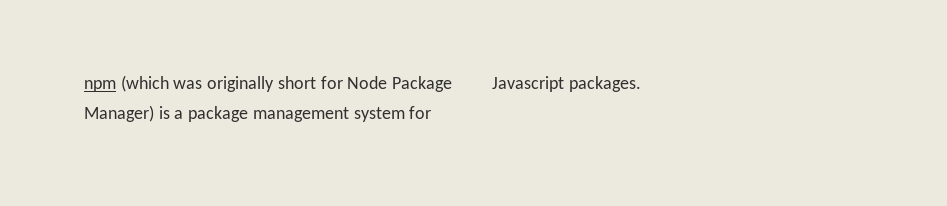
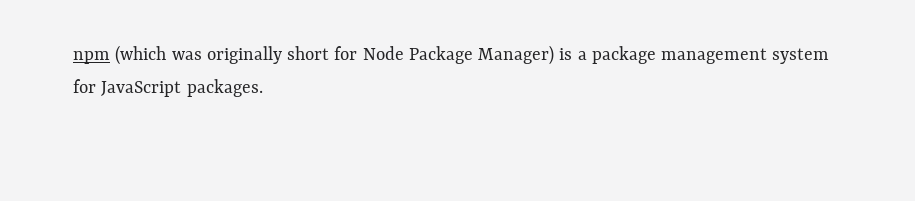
- npm (which was originally short for Node Package Manager) is a package management system for Javascript packages.
+ npm (which was originally short for Node Package Manager) is a package management system for JavaScript packages.

